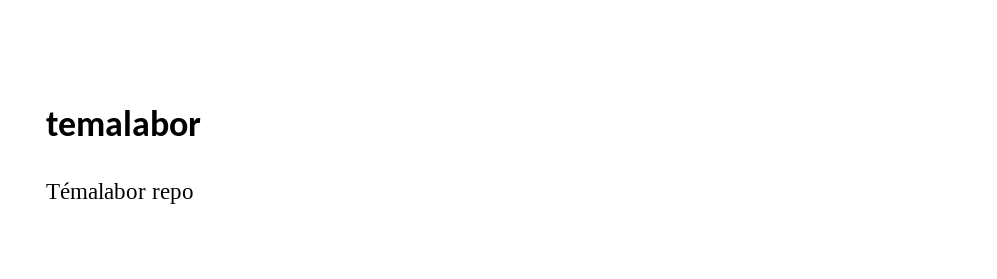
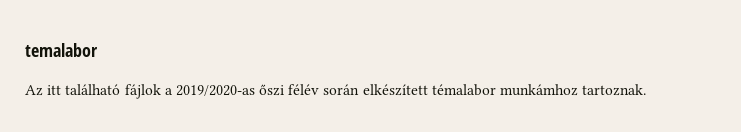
- Témalabor repo
+ Az itt található fájlok a 2019/2020-as őszi félév során elkészített témalabor munkámhoz tartoznak.

